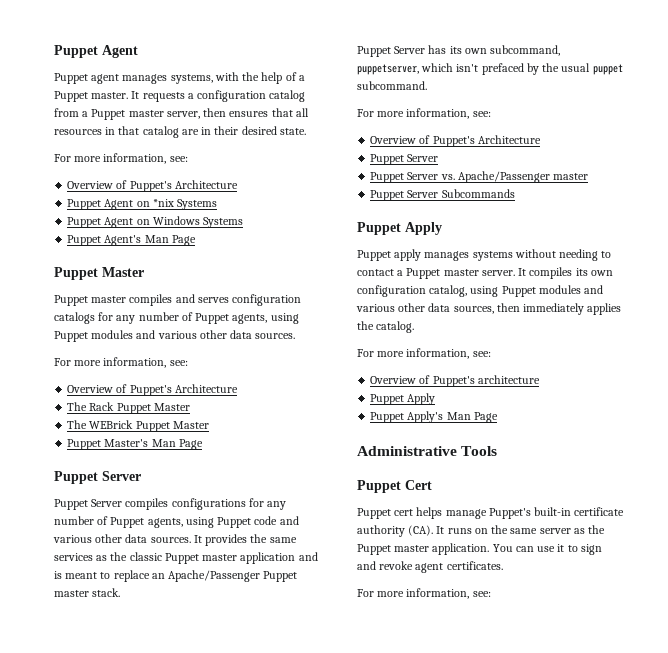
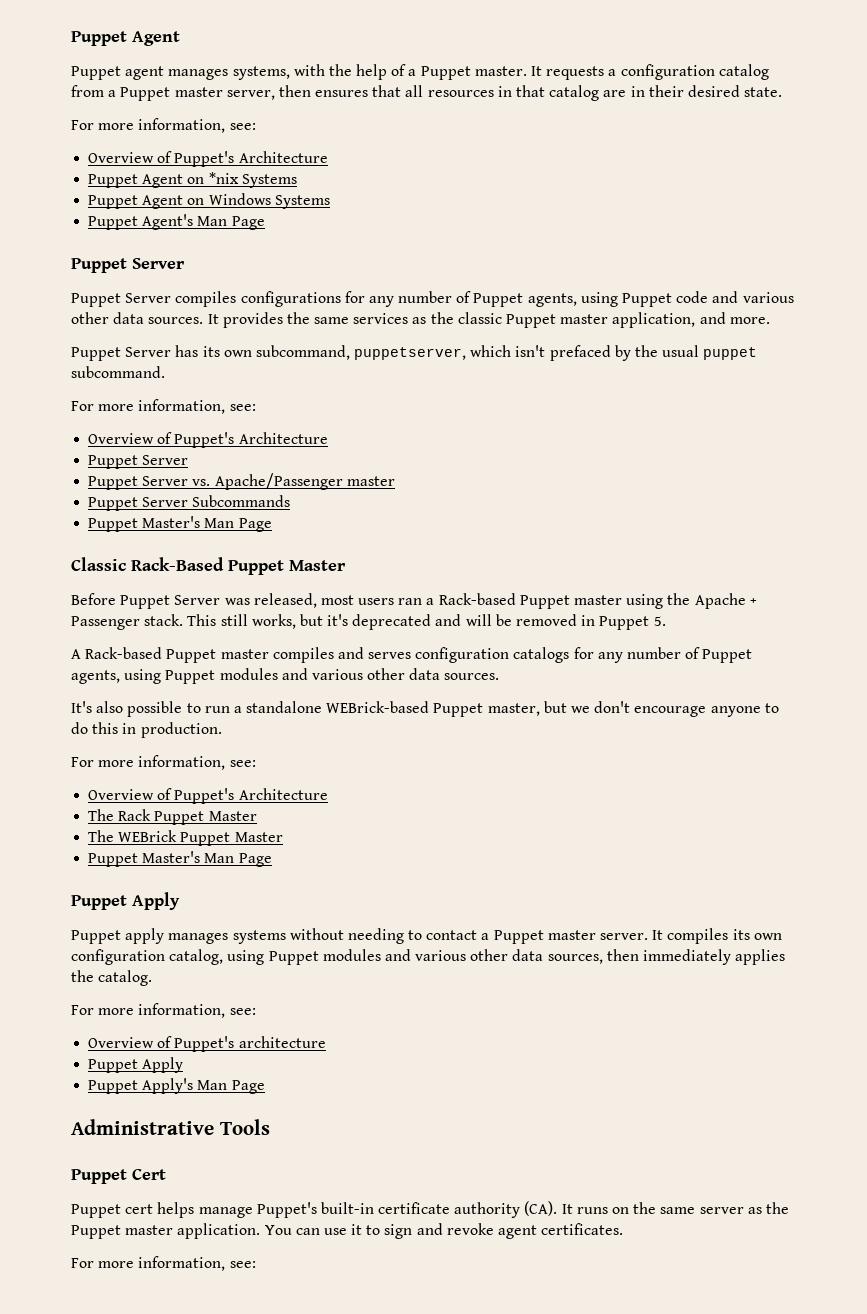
  Puppet Agent's Man Page
- Puppet Master
- Puppet master compiles and serves configuration catalogs for any number of Puppet agents, using Puppet modules and various other data sources.
- For more information, see:
- Overview of Puppet's Architecture
- The Rack Puppet Master
- The WEBrick Puppet Master
- Puppet Master's Man Page
- It provides the same services as the classic Puppet master application and is meant to replace an Apache/Passenger Puppet master stack.
+ It provides the same services as the classic Puppet master application, and more.
  Puppet Server Subcommands
+ Puppet Master's Man Page
+ Classic Rack-Based Puppet Master
+ Before Puppet Server was released, most users ran a Rack-based Puppet master using the Apache + Passenger stack. This still works, but it's deprecated and will be removed in Puppet 5.
+ A Rack-based Puppet master compiles and serves configuration catalogs for any number of Puppet agents, using Puppet modules and various other data sources.
+ It's also possible to run a standalone WEBrick-based Puppet master, but we don't encourage anyone to do this in production.
+ For more information, see:
+ Overview of Puppet's Architecture
+ The Rack Puppet Master
+ The WEBrick Puppet Master
+ Puppet Master's Man Page

